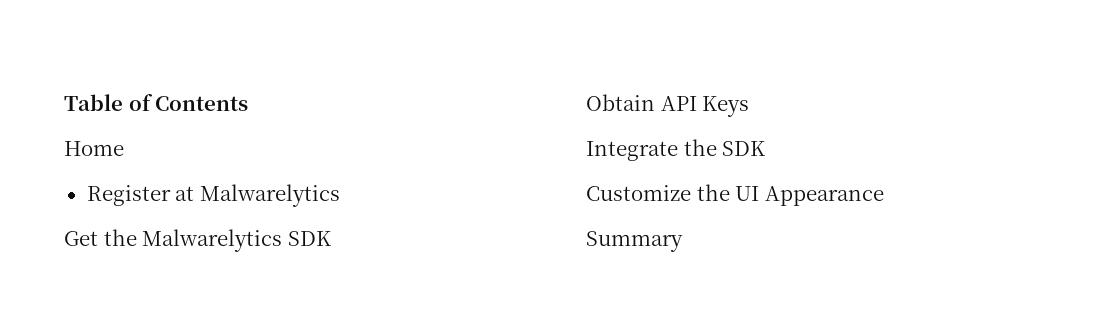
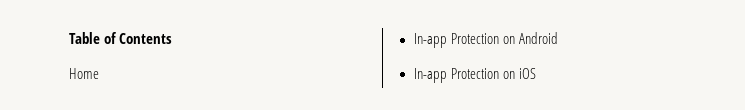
- Register at Malwarelytics
- Get the Malwarelytics SDK
- Obtain API Keys
- Integrate the SDK
- Customize the UI Appearance
- Summary
+ In-app Protection on Android
+ In-app Protection on iOS

